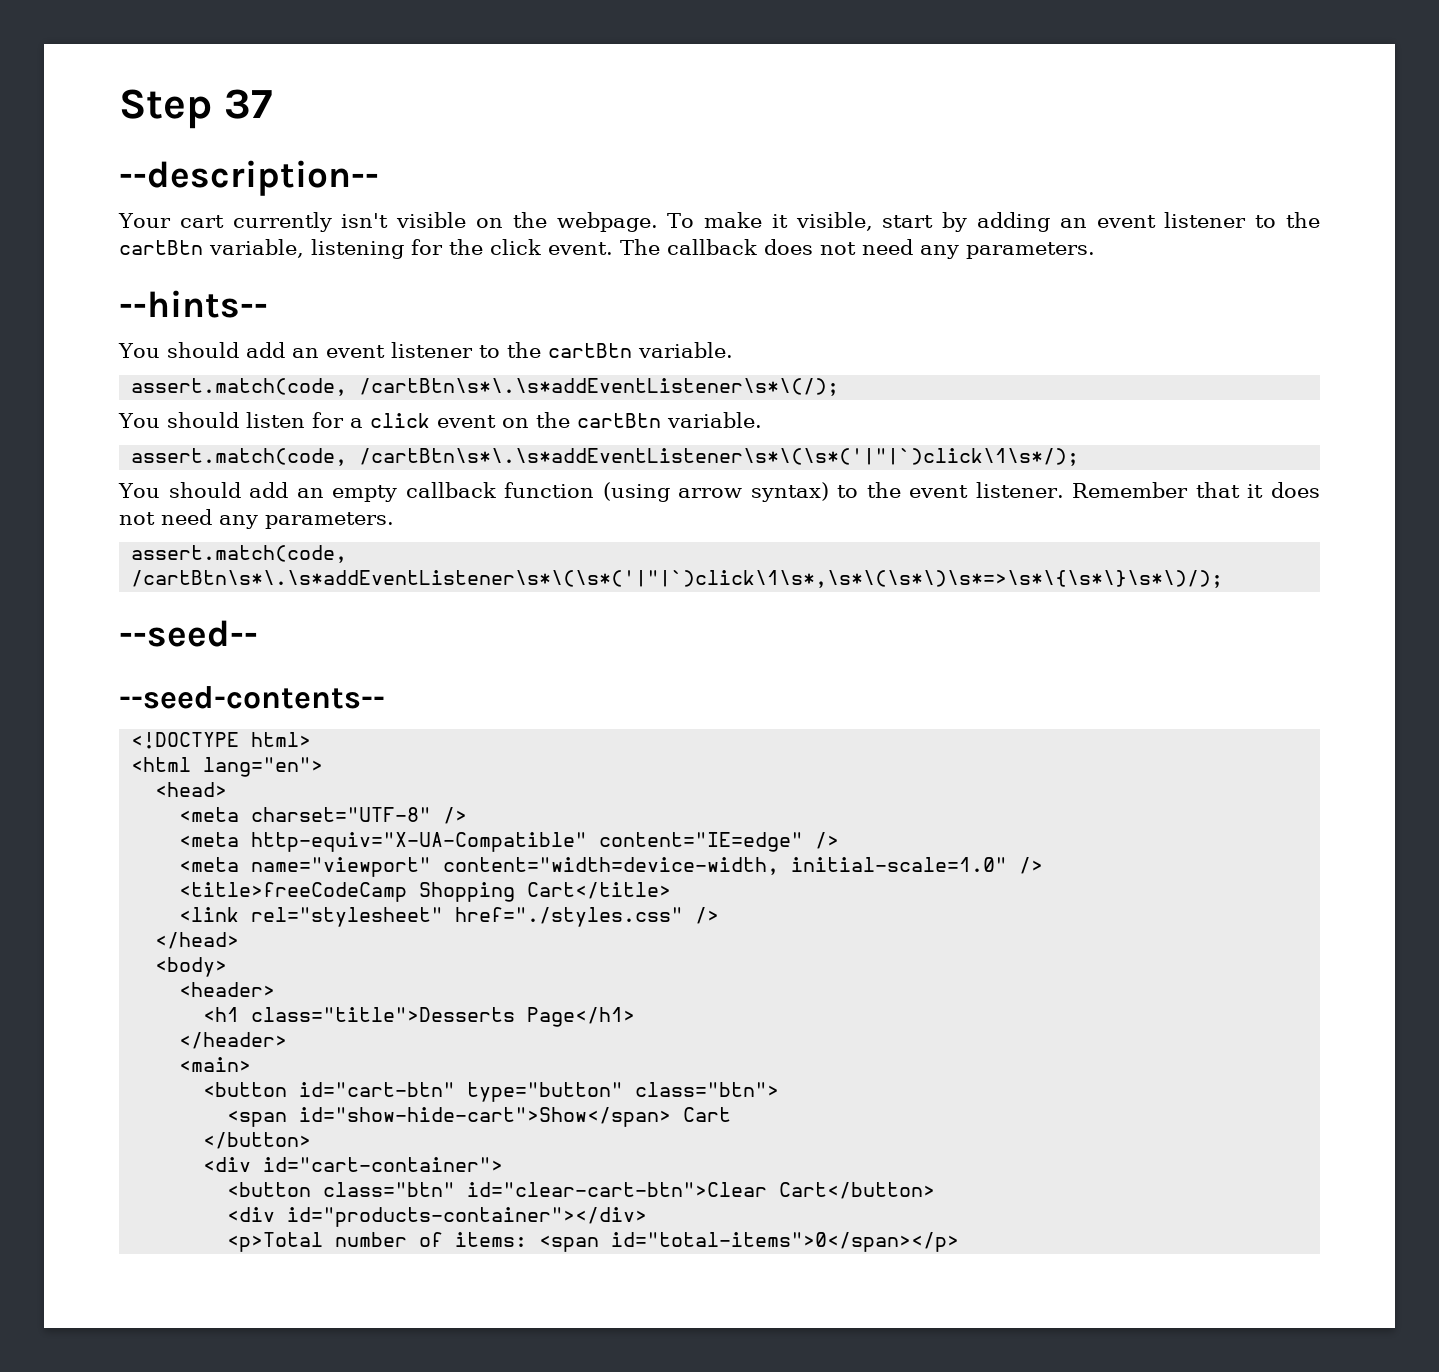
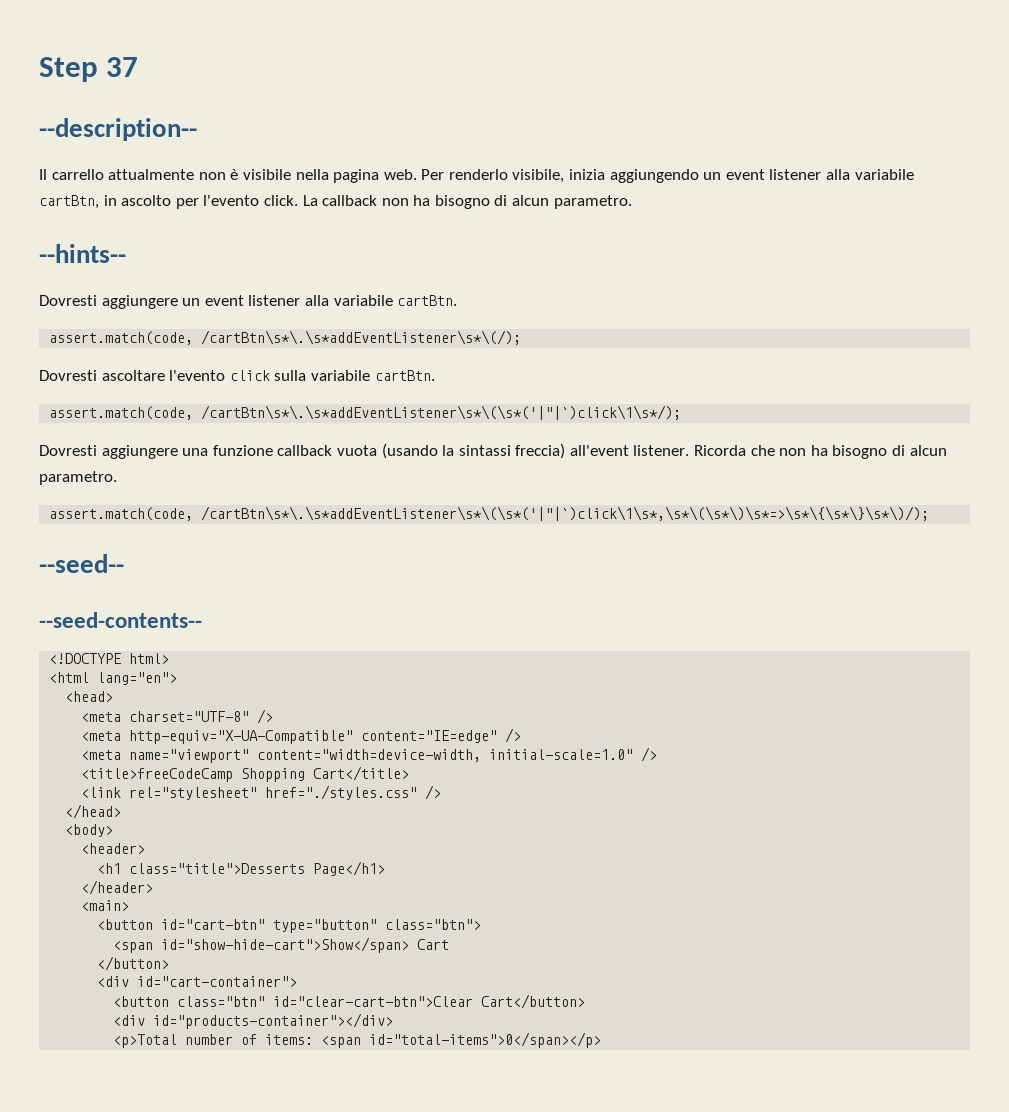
- Your cart currently isn't visible on the webpage. To make it visible, start by adding an event listener to the cartBtn variable, listening for the click event. The callback does not need any parameters.
+ Il carrello attualmente non è visibile nella pagina web. Per renderlo visibile, inizia aggiungendo un event listener alla variabile cartBtn, in ascolto per l'evento click. La callback non ha bisogno di alcun parametro.
  --hints--
- You should add an event listener to the cartBtn variable.
+ Dovresti aggiungere un event listener alla variabile cartBtn.
  assert.match(code, /cartBtn\s*\.\s*addEventListener\s*\(/);
- You should listen for a click event on the cartBtn variable.
+ Dovresti ascoltare l'evento click sulla variabile cartBtn.
  assert.match(code, /cartBtn\s*\.\s*addEventListener\s*\(\s*('|"|`)click\1\s*/);
- You should add an empty callback function (using arrow syntax) to the event listener. Remember that it does not need any parameters.
+ Dovresti aggiungere una funzione callback vuota (usando la sintassi freccia) all'event listener. Ricorda che non ha bisogno di alcun parametro.

